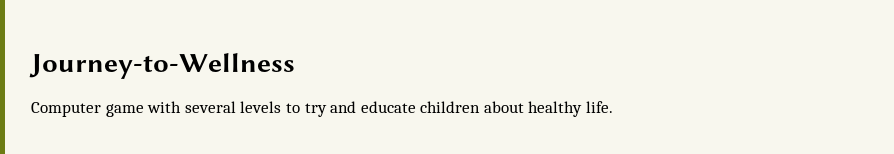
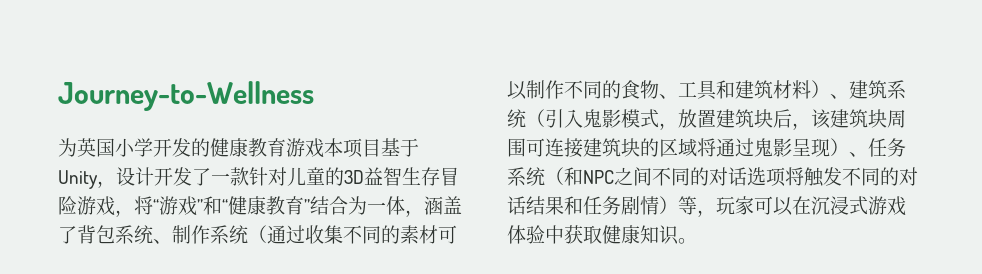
- Computer game with several levels to try and educate children about healthy life.
+ 为英国小学开发的健康教育游戏本项目基于Unity，设计开发了一款针对儿童的3D益智生存冒险游戏，将“游戏”和“健康教育”结合为一体，涵盖了背包系统、制作系统（通过收集不同的素材可以制作不同的食物、工具和建筑材料）、建筑系统（引入鬼影模式，放置建筑块后，该建筑块周围可连接建筑块的区域将通过鬼影呈现）、任务系统（和NPC之间不同的对话选项将触发不同的对话结果和任务剧情）等，玩家可以在沉浸式游戏体验中获取健康知识。

